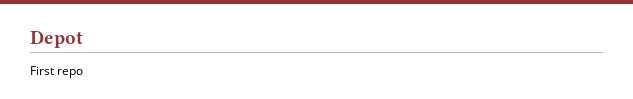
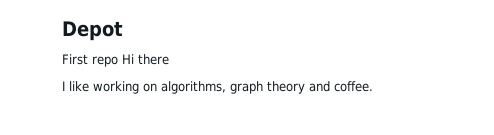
- First repo
+ First repo Hi there
+ I like working on algorithms, graph theory and coffee.

